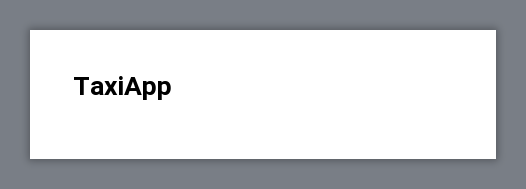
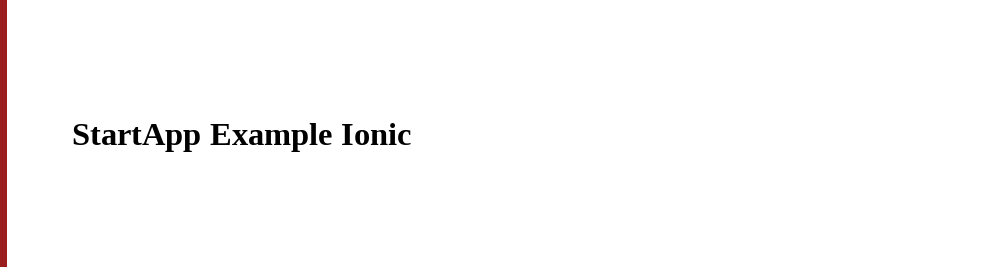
- TaxiApp
+ StartApp Example Ionic

